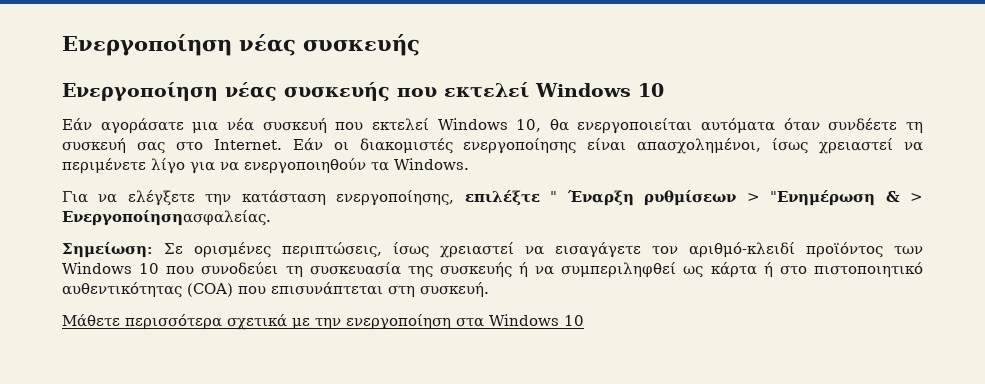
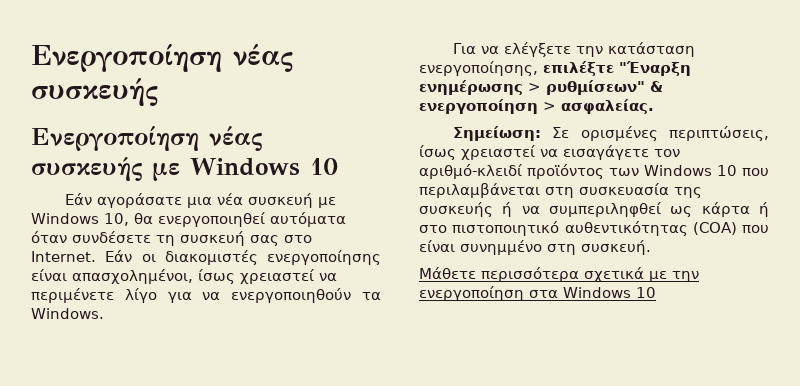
- Ενεργοποίηση νέας συσκευής που εκτελεί Windows 10
+ Ενεργοποίηση νέας συσκευής με Windows 10
- Εάν αγοράσατε μια νέα συσκευή που εκτελεί Windows 10, θα ενεργοποιείται αυτόματα όταν συνδέετε τη συσκευή σας στο Internet.
+ Εάν αγοράσατε μια νέα συσκευή με Windows 10, θα ενεργοποιηθεί αυτόματα όταν συνδέσετε τη συσκευή σας στο Internet.
- Για να ελέγξετε την κατάσταση ενεργοποίησης, επιλέξτε " Έναρξη ρυθμίσεων > "Ενημέρωση & > Ενεργοποίησηασφαλείας.
+ Για να ελέγξετε την κατάσταση ενεργοποίησης, επιλέξτε "Έναρξη ενημέρωσης > ρυθμίσεων" & ενεργοποίηση > ασφαλείας.
- Σημείωση: Σε ορισμένες περιπτώσεις, ίσως χρειαστεί να εισαγάγετε τον αριθμό-κλειδί προϊόντος των Windows 10 που συνοδεύει τη συσκευασία της συσκευής ή να συμπεριληφθεί ως κάρτα ή στο πιστοποιητικό αυθεντικότητας (COA) που επισυνάπτεται στη συσκευή.
+ Σημείωση: Σε ορισμένες περιπτώσεις, ίσως χρειαστεί να εισαγάγετε τον αριθμό-κλειδί προϊόντος των Windows 10 που περιλαμβάνεται στη συσκευασία της συσκευής ή να συμπεριληφθεί ως κάρτα ή στο πιστοποιητικό αυθεντικότητας (COA) που είναι συνημμένο στη συσκευή.

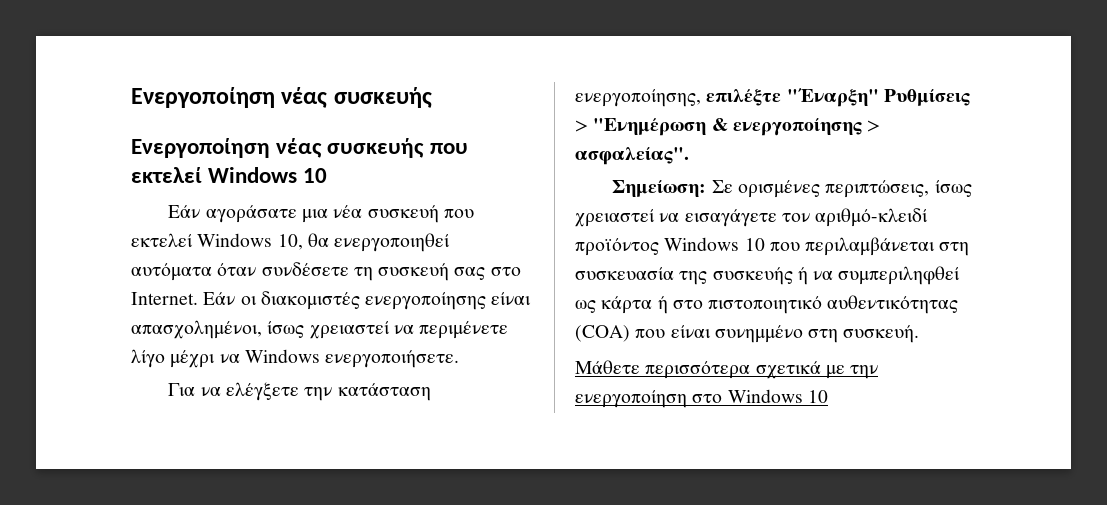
- Ενεργοποίηση νέας συσκευής με Windows 10
+ Ενεργοποίηση νέας συσκευής που εκτελεί Windows 10
- Εάν αγοράσατε μια νέα συσκευή με Windows 10, θα ενεργοποιηθεί αυτόματα όταν συνδέσετε τη συσκευή σας στο Internet.
+ Εάν αγοράσατε μια νέα συσκευή που εκτελεί Windows 10, θα ενεργοποιηθεί αυτόματα όταν συνδέσετε τη συσκευή σας στο Internet.
- Εάν οι διακομιστές ενεργοποίησης είναι απασχολημένοι, ίσως χρειαστεί να περιμένετε λίγο για να ενεργοποιηθούν τα Windows.
+ Εάν οι διακομιστές ενεργοποίησης είναι απασχολημένοι, ίσως χρειαστεί να περιμένετε λίγο μέχρι να Windows ενεργοποιήσετε.
- Για να ελέγξετε την κατάσταση ενεργοποίησης, επιλέξτε "Έναρξη ενημέρωσης > ρυθμίσεων" & ενεργοποίηση > ασφαλείας.
+ Για να ελέγξετε την κατάσταση ενεργοποίησης, επιλέξτε "Έναρξη" Ρυθμίσεις > "Ενημέρωση & ενεργοποίησης > ασφαλείας".
- Σημείωση: Σε ορισμένες περιπτώσεις, ίσως χρειαστεί να εισαγάγετε τον αριθμό-κλειδί προϊόντος των Windows 10 που περιλαμβάνεται στη συσκευασία της συσκευής ή να συμπεριληφθεί ως κάρτα ή στο πιστοποιητικό αυθεντικότητας (COA) που είναι συνημμένο στη συσκευή.
+ Σημείωση: Σε ορισμένες περιπτώσεις, ίσως χρειαστεί να εισαγάγετε τον αριθμό-κλειδί προϊόντος Windows 10 που περιλαμβάνεται στη συσκευασία της συσκευής ή να συμπεριληφθεί ως κάρτα ή στο πιστοποιητικό αυθεντικότητας (COA) που είναι συνημμένο στη συσκευή.
- Μάθετε περισσότερα σχετικά με την ενεργοποίηση στα Windows 10
+ Μάθετε περισσότερα σχετικά με την ενεργοποίηση στο Windows 10

